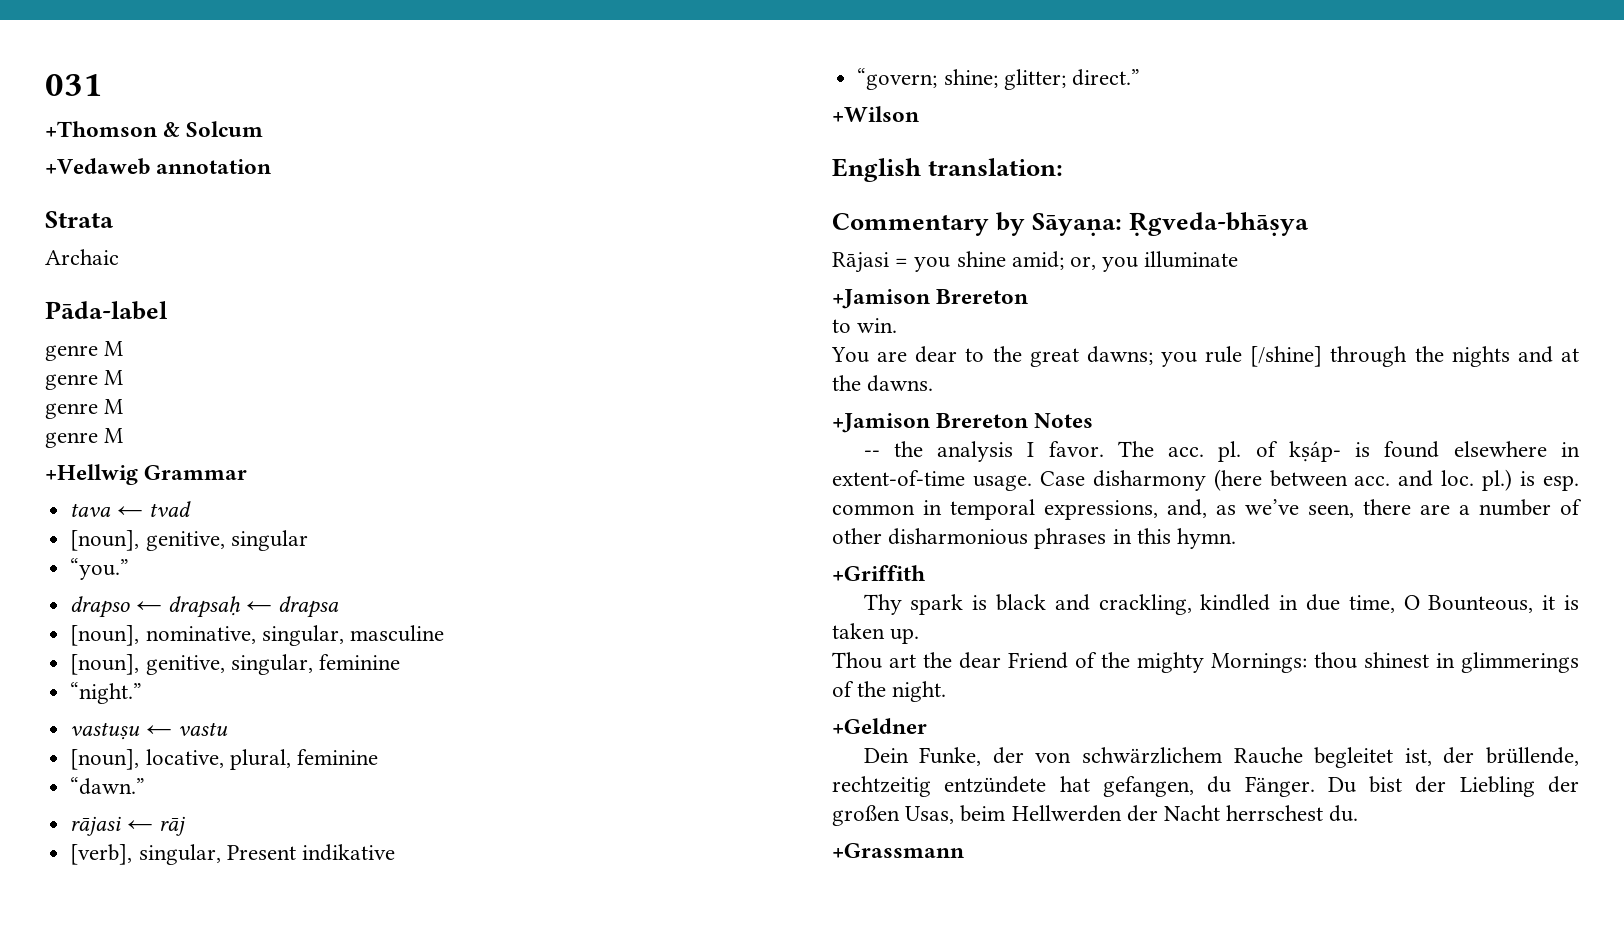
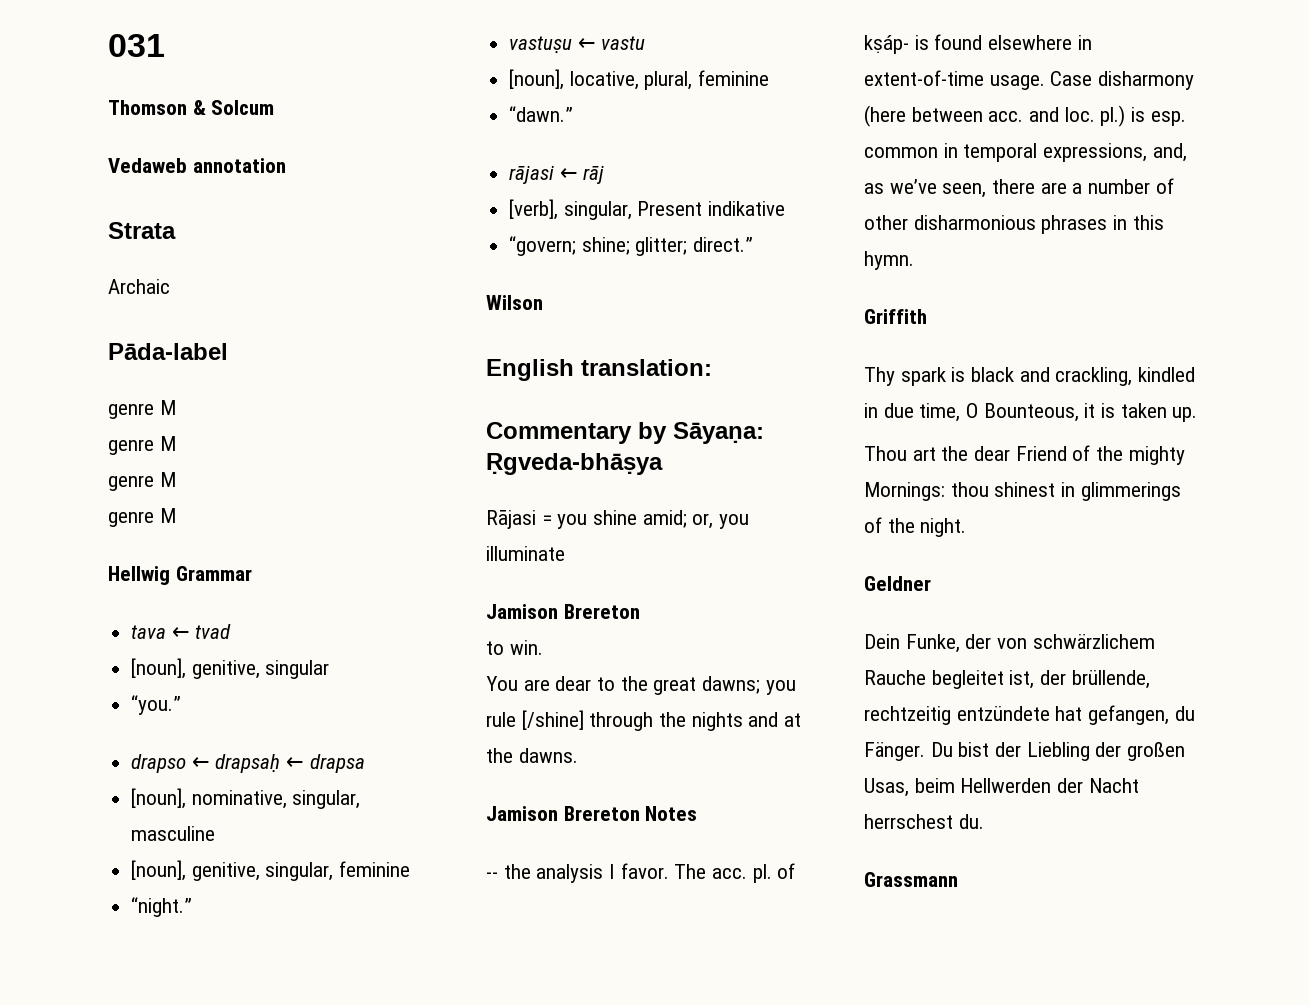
- +Thomson & Solcum
+ Thomson & Solcum
- +Vedaweb annotation
+ Vedaweb annotation
- +Hellwig Grammar
+ Hellwig Grammar
- +Wilson
+ Wilson
  Rājasi = you shine amid; or, you illuminate
- +Jamison Brereton
+ Jamison Brereton
- +Jamison Brereton Notes
+ Jamison Brereton Notes
- +Griffith
+ Griffith
- +Geldner
+ Geldner
- +Grassmann
+ Grassmann

